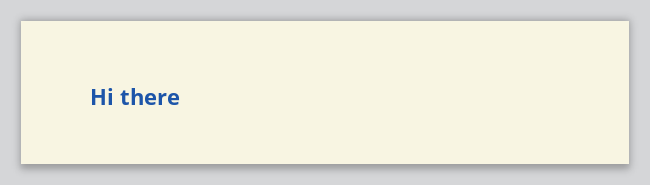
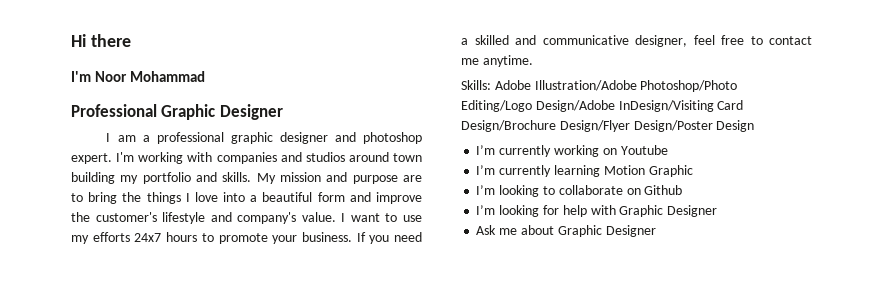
+ I'm Noor Mohammad
+ Professional Graphic Designer
+ I am a professional graphic designer and photoshop expert. I'm working with companies and studios around town building my portfolio and skills. My mission and purpose are to bring the things I love into a beautiful form and improve the customer's lifestyle and company's value. I want to use my efforts 24x7 hours to promote your business. If you need a skilled and communicative designer, feel free to contact me anytime.
+ Skills: Adobe Illustration/Adobe Photoshop/Photo Editing/Logo Design/Adobe InDesign/Visiting Card Design/Brochure Design/Flyer Design/Poster Design
+ I’m currently working on Youtube
+ I’m currently learning Motion Graphic
+ I’m looking to collaborate on Github
+ I’m looking for help with Graphic Designer
+ Ask me about Graphic Designer

